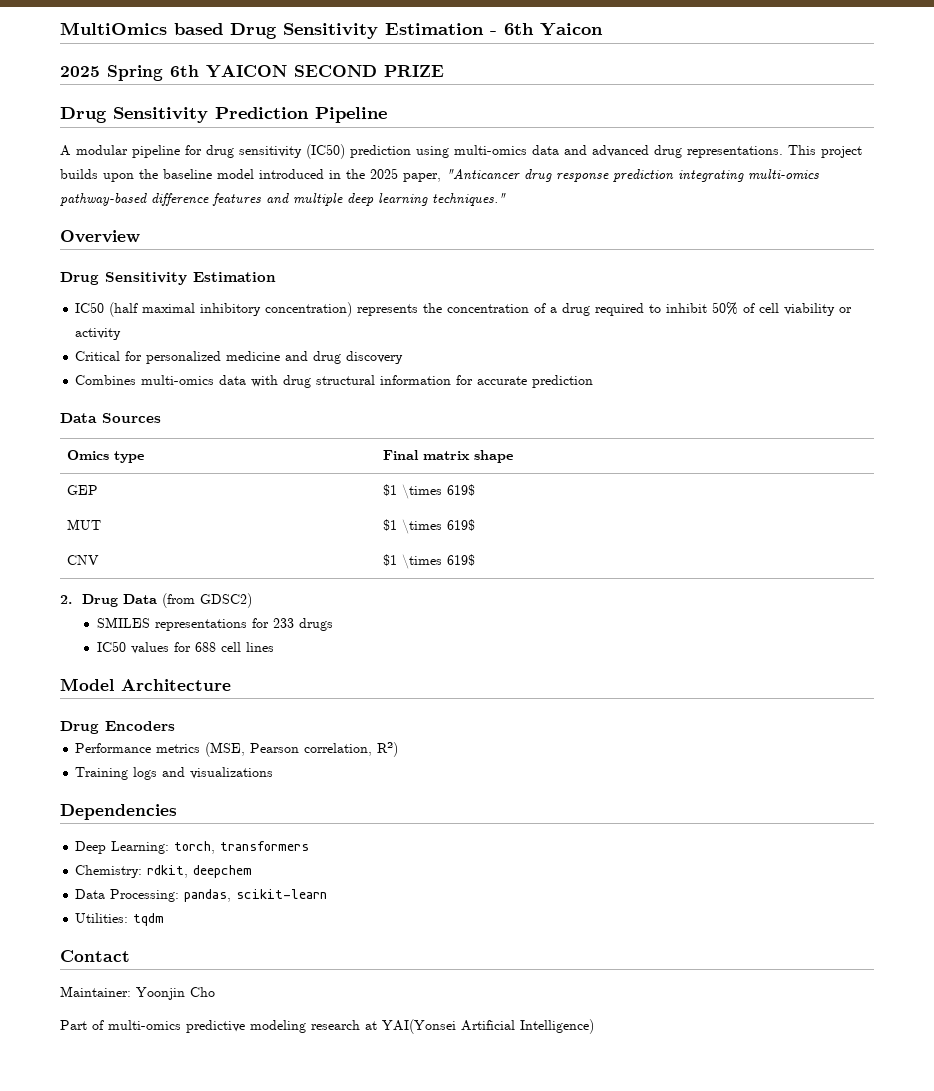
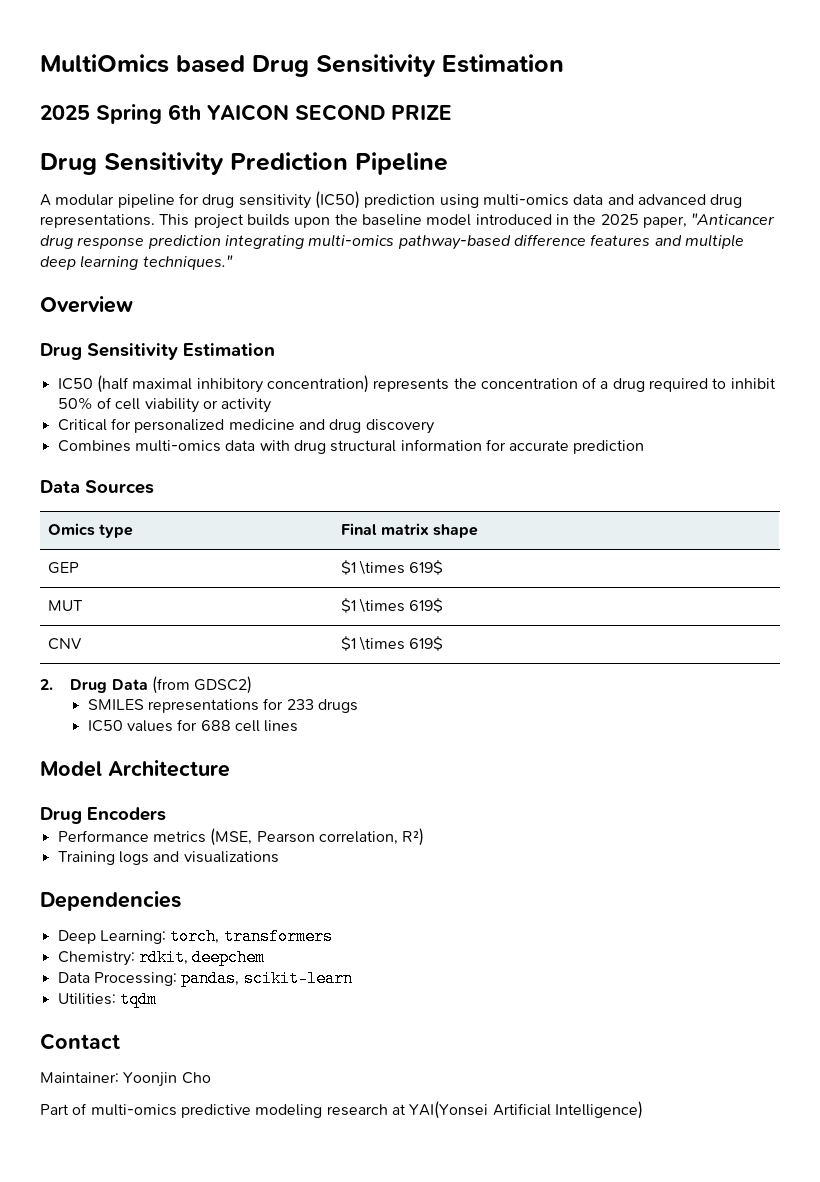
- MultiOmics based Drug Sensitivity Estimation - 6th Yaicon
+ MultiOmics based Drug Sensitivity Estimation

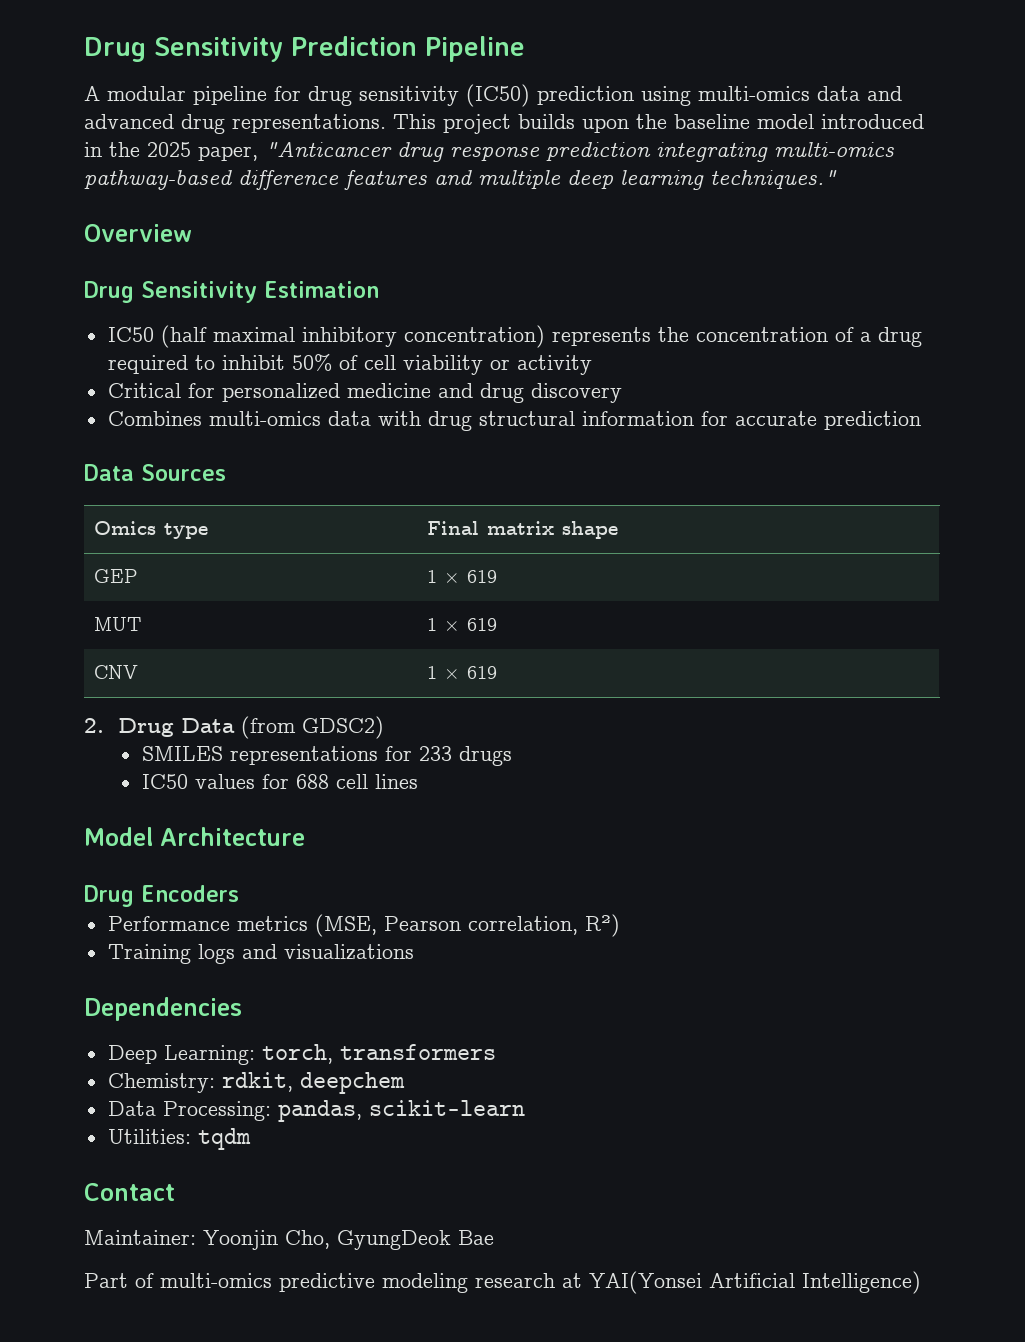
- MultiOmics based Drug Sensitivity Estimation
- 2025 Spring 6th YAICON SECOND PRIZE
- GEP | $1 \times 619$
- MUT | $1 \times 619$
- CNV | $1 \times 619$
+ GEP | 1 × 619
+ MUT | 1 × 619
+ CNV | 1 × 619
- Maintainer: Yoonjin Cho
+ Maintainer: Yoonjin Cho, GyungDeok Bae

